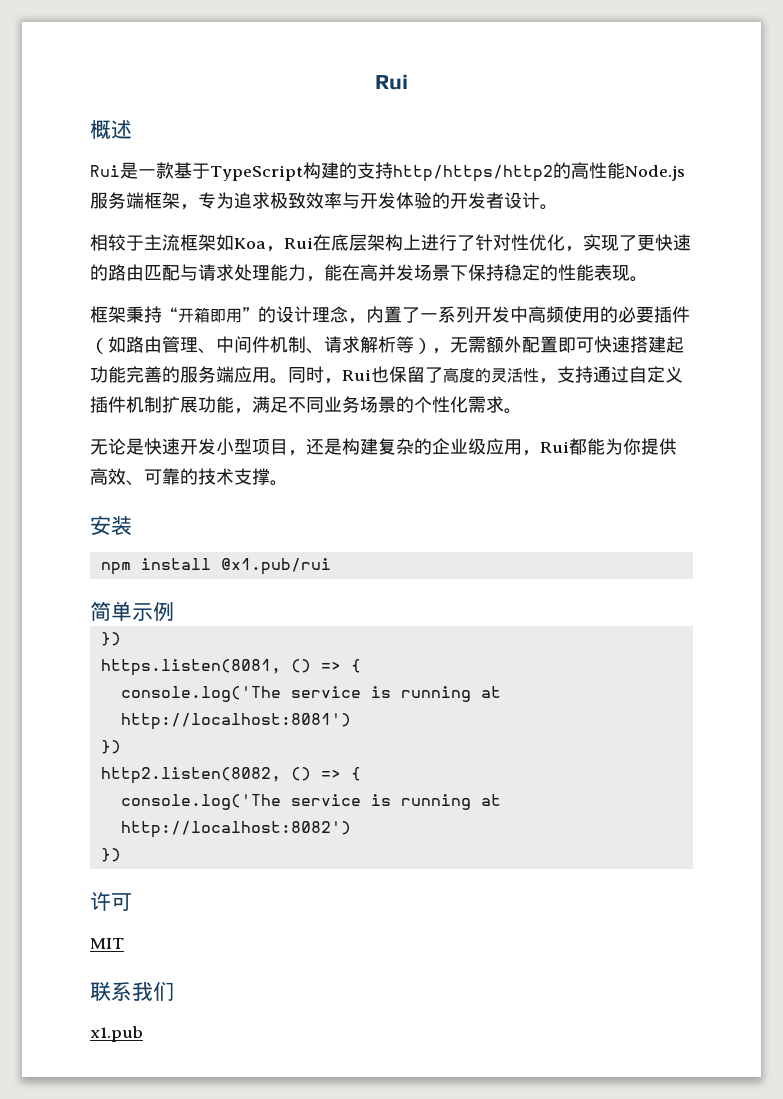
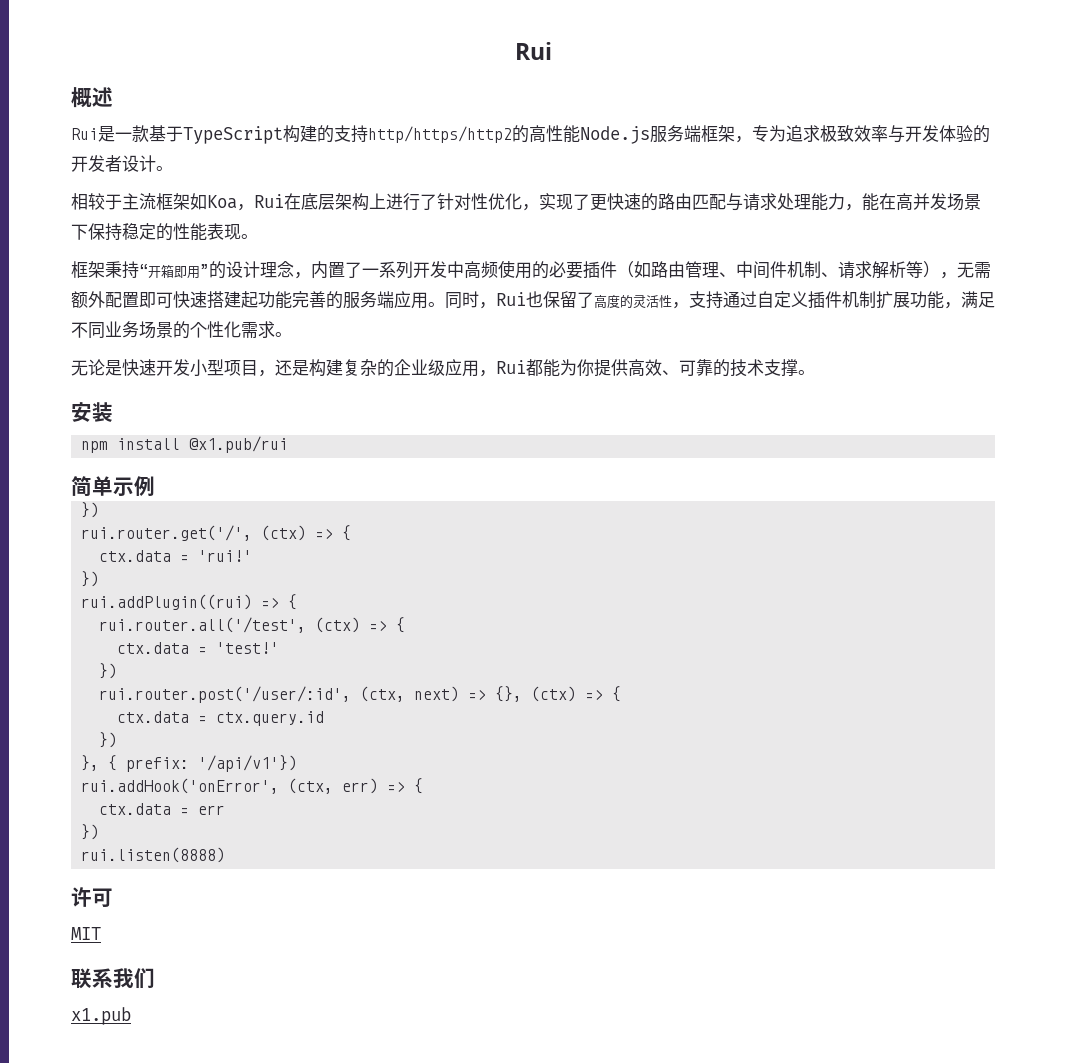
- https.listen(8081, () => {
- console.log('The service is running at http://localhost:8081')
+ rui.router.get('/', (ctx) => {
+ ctx.data = 'rui!'
  })
- http2.listen(8082, () => {
- console.log('The service is running at http://localhost:8082')
+ rui.addPlugin((rui) => {
+ rui.router.all('/test', (ctx) => {
+ ctx.data = 'test!'
  })
+ rui.router.post('/user/:id', (ctx, next) => {}, (ctx) => {
+ ctx.data = ctx.query.id
+ })
+ }, { prefix: '/api/v1'})
+ rui.addHook('onError', (ctx, err) => {
+ ctx.data = err
+ })
+ rui.listen(8888)

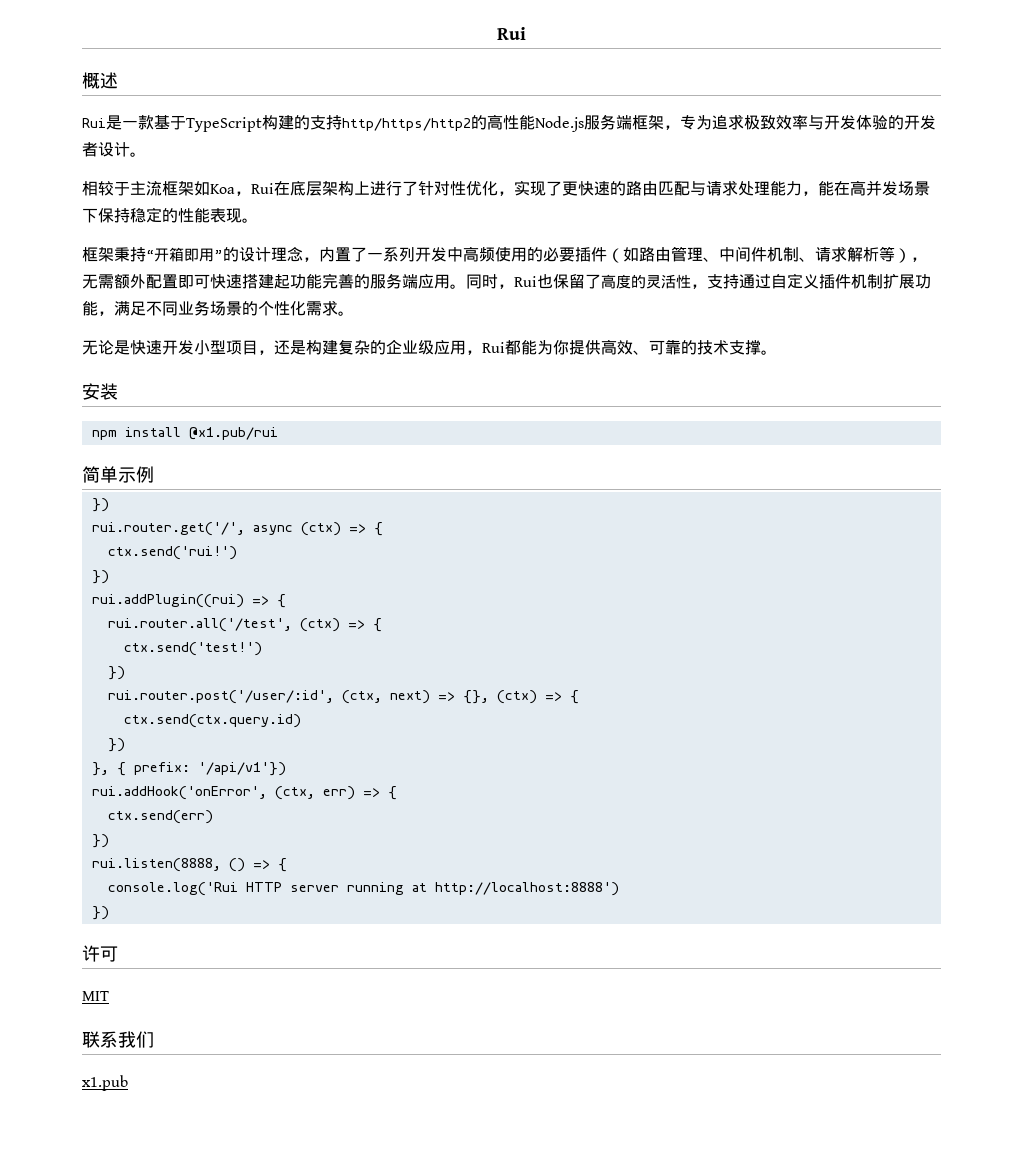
- rui.router.get('/', (ctx) => {
- ctx.data = 'rui!'
+ rui.router.get('/', async (ctx) => {
+ ctx.send('rui!')
- ctx.data = 'test!'
+ ctx.send('test!')
- ctx.data = ctx.query.id
+ ctx.send(ctx.query.id)
- ctx.data = err
+ ctx.send(err)
  })
- rui.listen(8888)
+ rui.listen(8888, () => {
+ console.log('Rui HTTP server running at http://localhost:8888')
+ })

